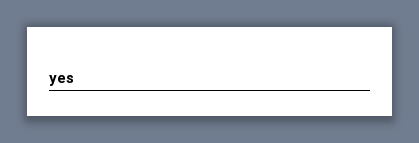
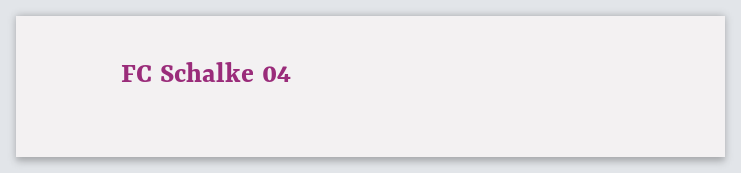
- yes
+ FC Schalke 04

